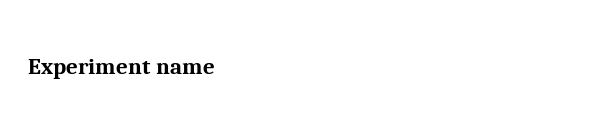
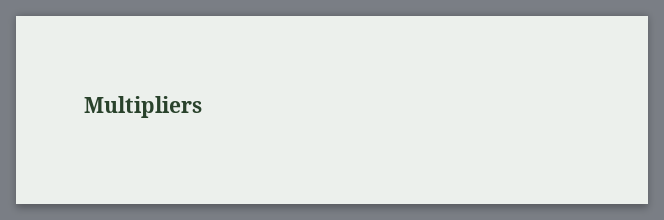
- Experiment name
+ Multipliers

